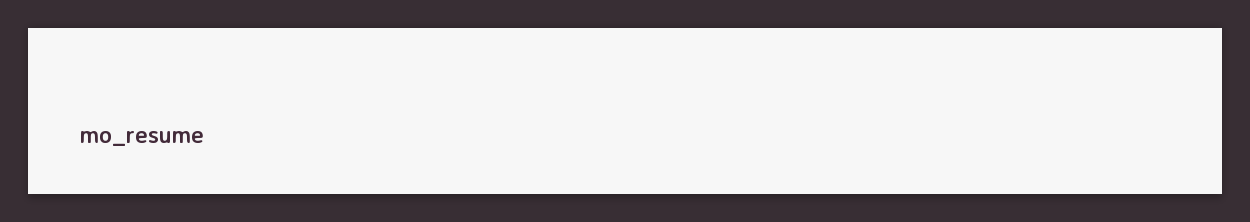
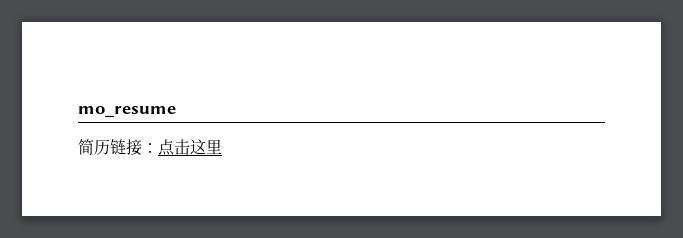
+ 简历链接：点击这里

